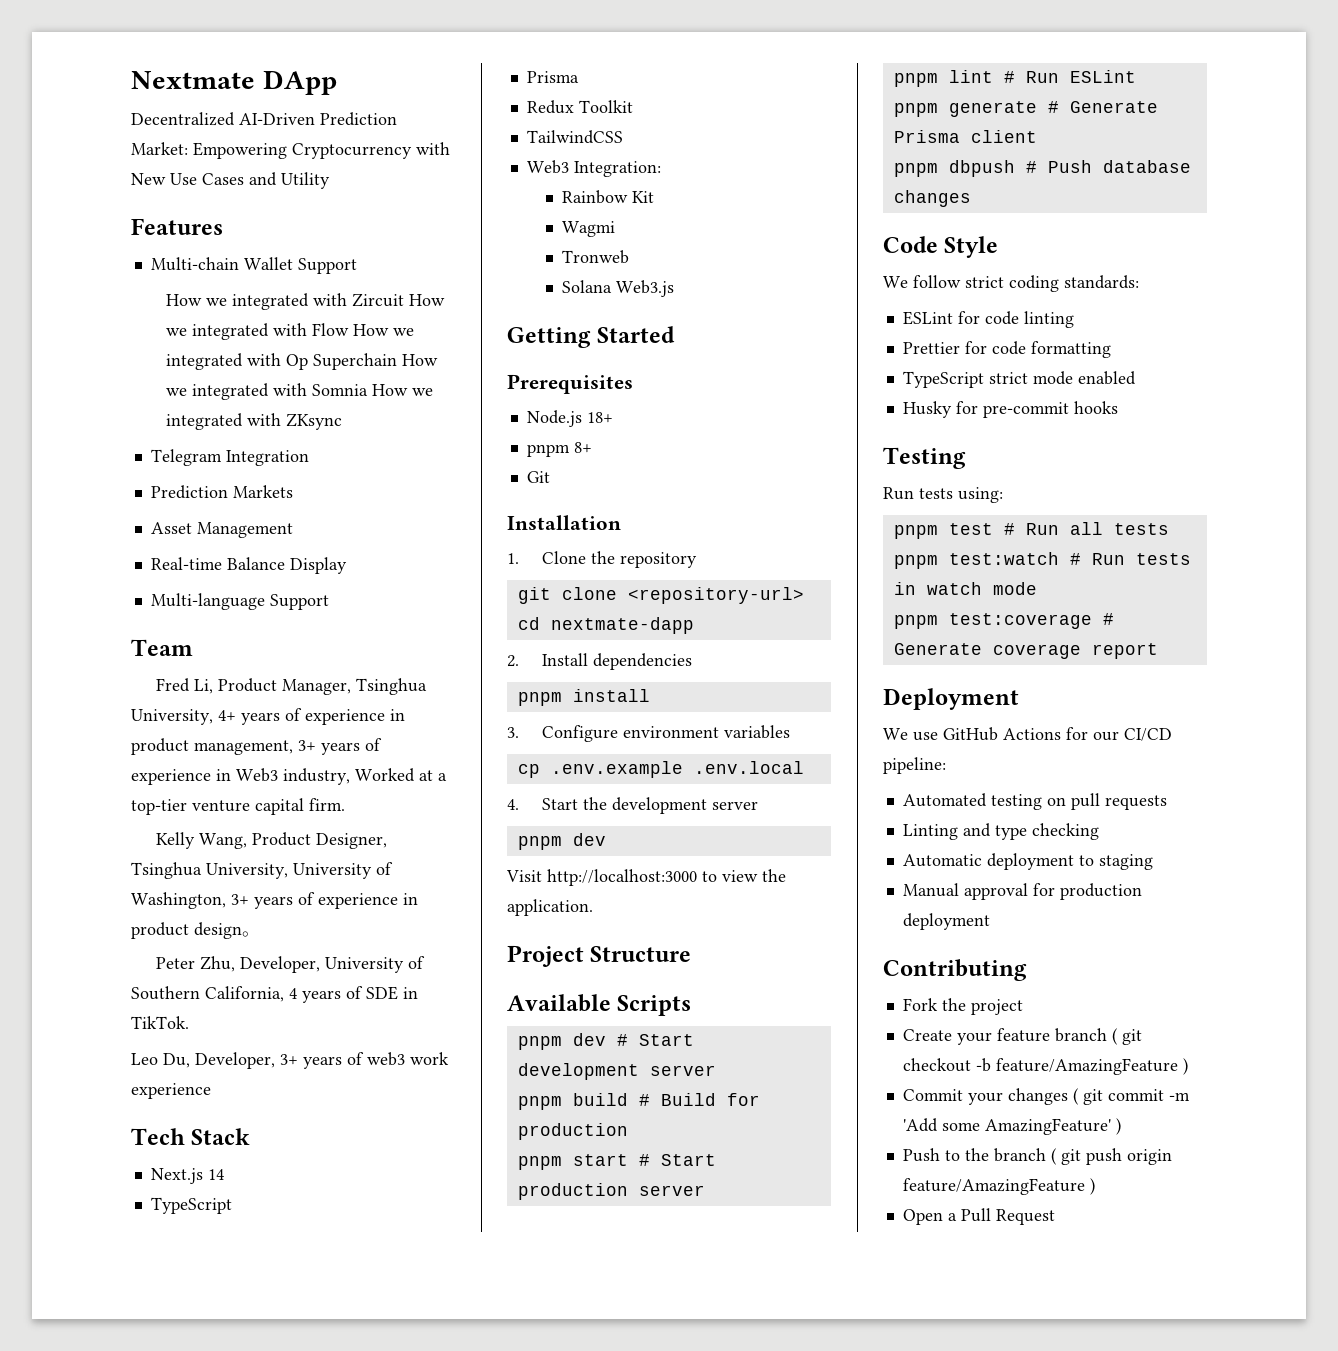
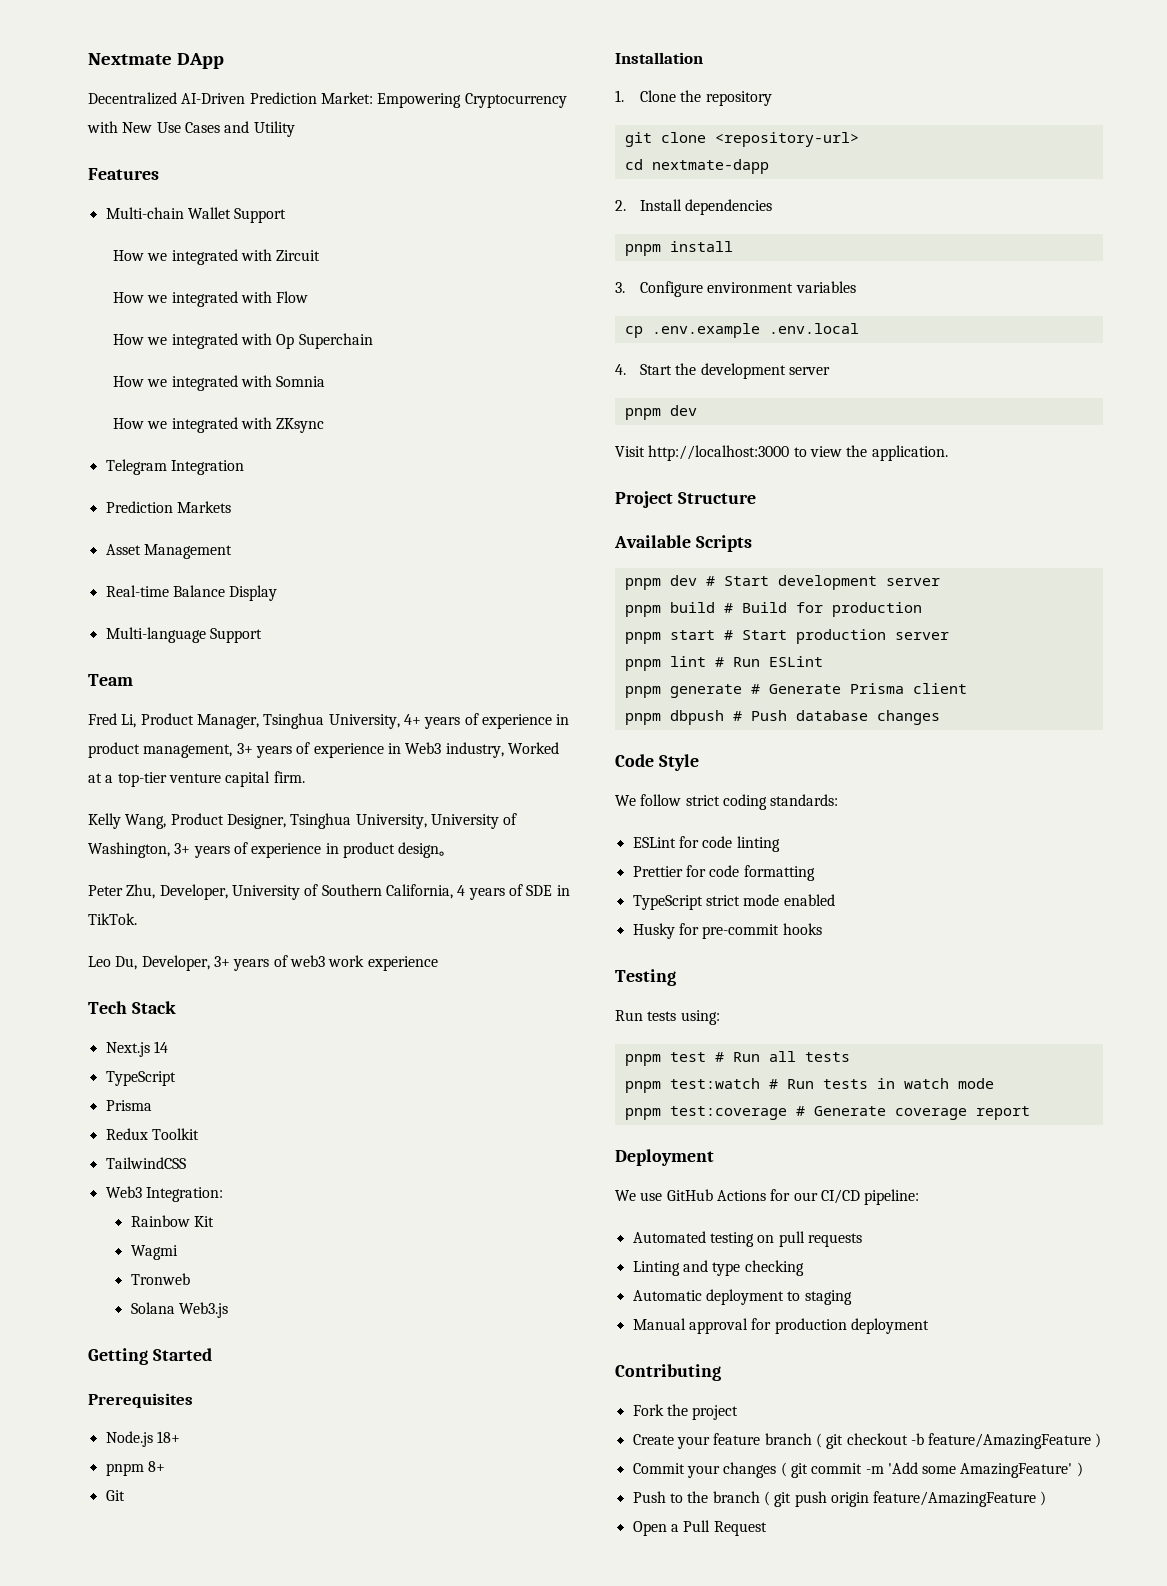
- How we integrated with Zircuit How we integrated with Flow How we integrated with Op Superchain How we integrated with Somnia How we integrated with ZKsync
+ How we integrated with Zircuit
+ How we integrated with Flow
+ How we integrated with Op Superchain
+ How we integrated with Somnia
+ How we integrated with ZKsync

